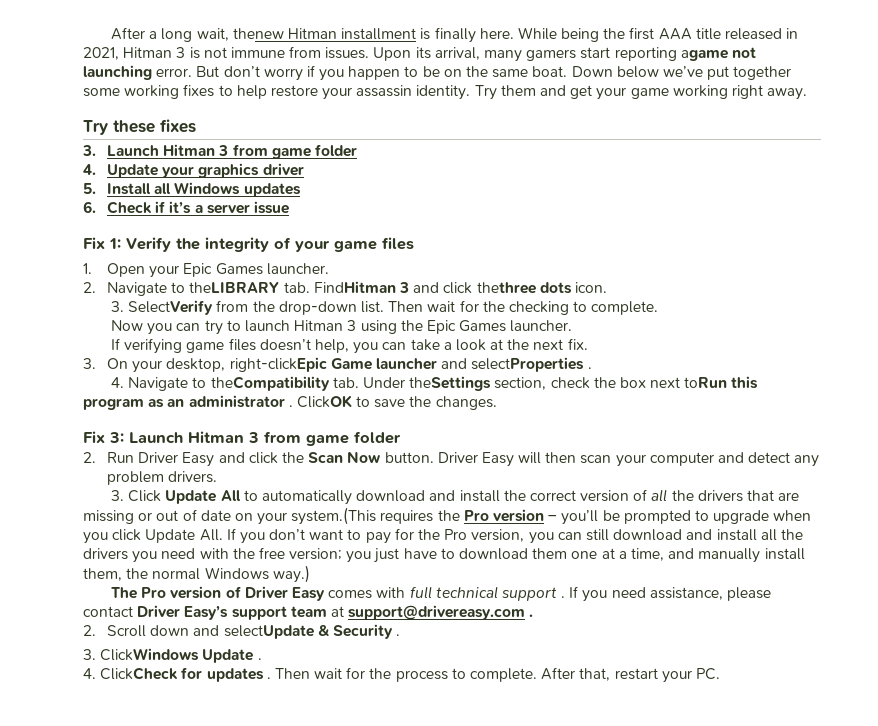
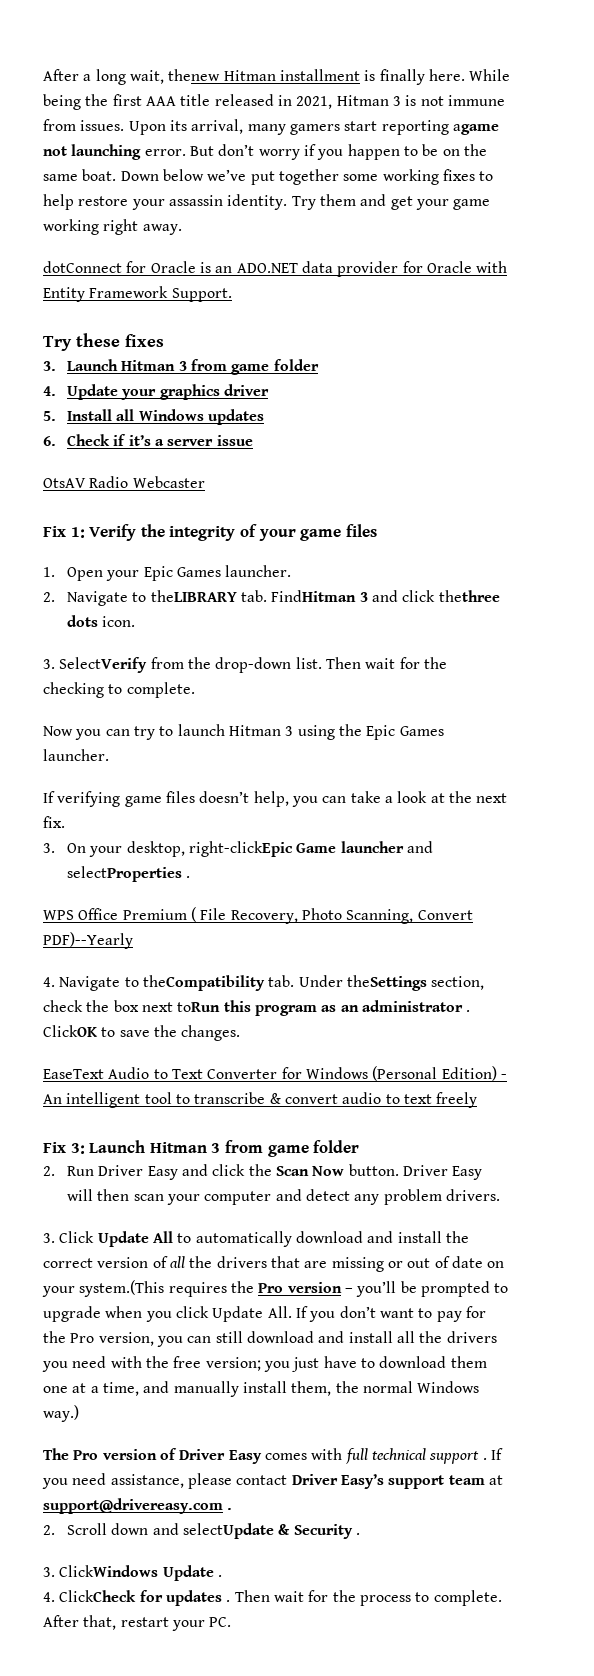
+ dotConnect for Oracle is an ADO.NET data provider for Oracle with Entity Framework Support.
+ OtsAV Radio Webcaster
+ WPS Office Premium ( File Recovery, Photo Scanning, Convert PDF)--Yearly
+ EaseText Audio to Text Converter for Windows (Personal Edition) - An intelligent tool to transcribe & convert audio to text freely

